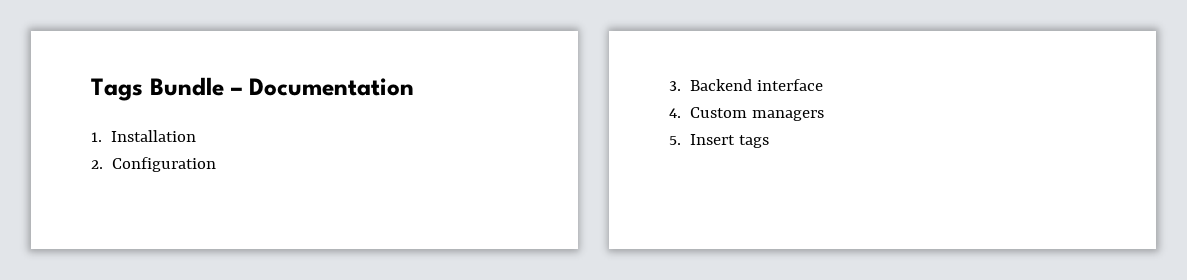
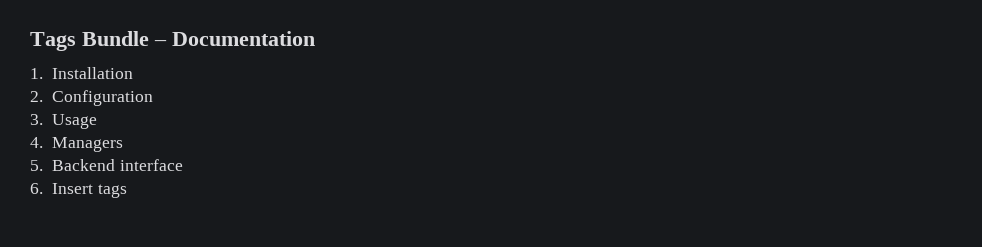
- 3. Backend interface
- 4. Custom managers
- 5. Insert tags
+ 3. Usage
+ 4. Managers
+ 5. Backend interface
+ 6. Insert tags

